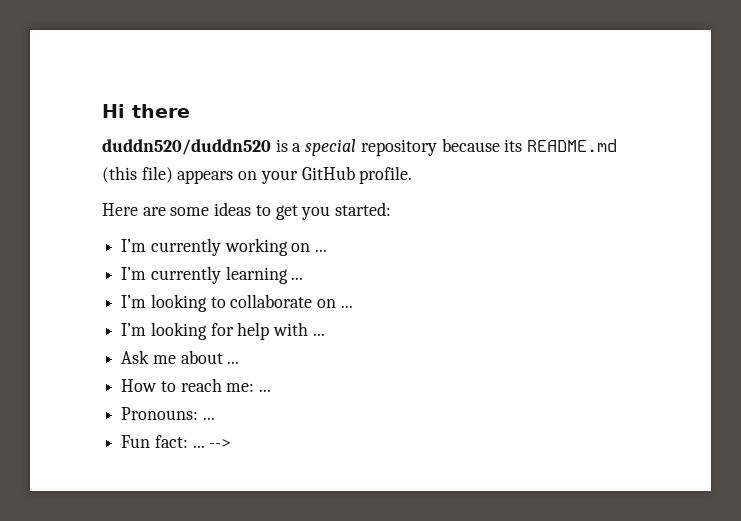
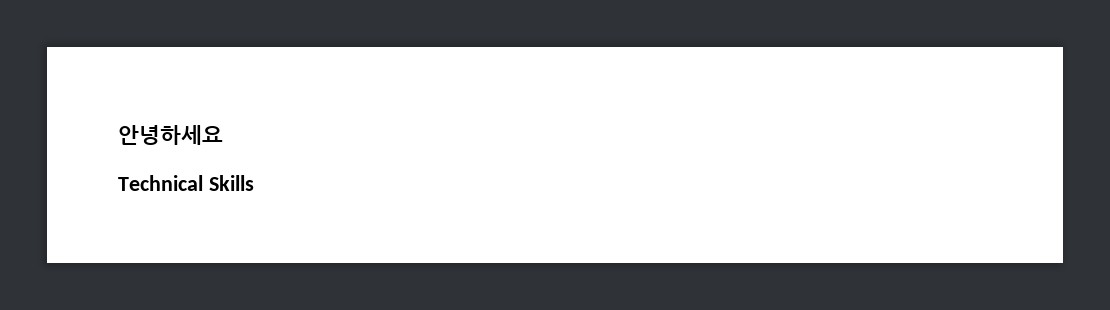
- Hi there
- duddn520/duddn520 is a special repository because its README.md (this file) appears on your GitHub profile.
- Here are some ideas to get you started:
- I’m currently working on ...
- I’m currently learning ...
- I’m looking to collaborate on ...
- I’m looking for help with ...
- Ask me about ...
- How to reach me: ...
- Pronouns: ...
- Fun fact: ... -->
+ 안녕하세요
+ Technical Skills

